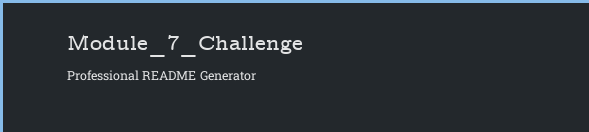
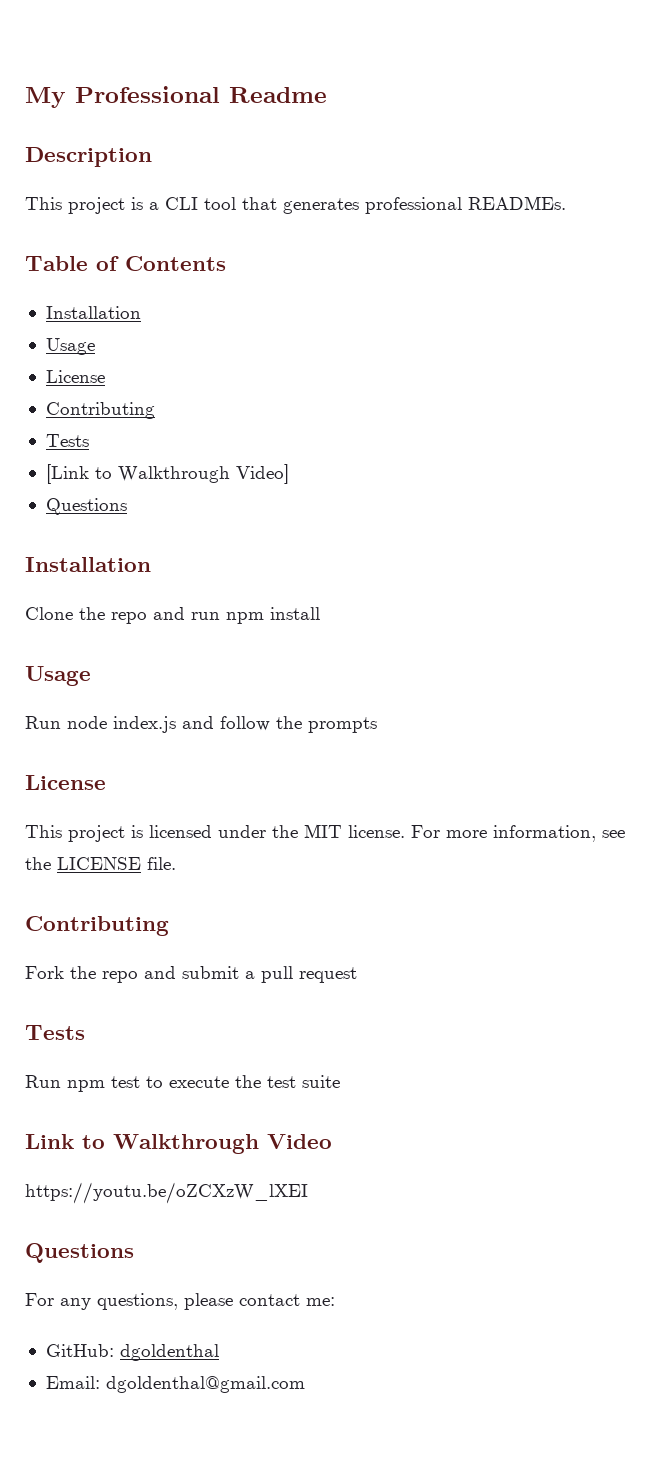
- Module_7_Challenge
- Professional README Generator
+ My Professional Readme
+ Description
+ This project is a CLI tool that generates professional READMEs.
+ Table of Contents
+ Installation
+ Usage
+ License
+ Contributing
+ Tests
+ [Link to Walkthrough Video]
+ Questions
+ Installation
+ Clone the repo and run npm install
+ Usage
+ Run node index.js and follow the prompts
+ License
+ This project is licensed under the MIT license. For more information, see the LICENSE file.
+ Contributing
+ Fork the repo and submit a pull request
+ Tests
+ Run npm test to execute the test suite
+ Link to Walkthrough Video
+ https://youtu.be/oZCXzW_lXEI
+ Questions
+ For any questions, please contact me:
+ GitHub: dgoldenthal
+ Email: dgoldenthal@gmail.com

